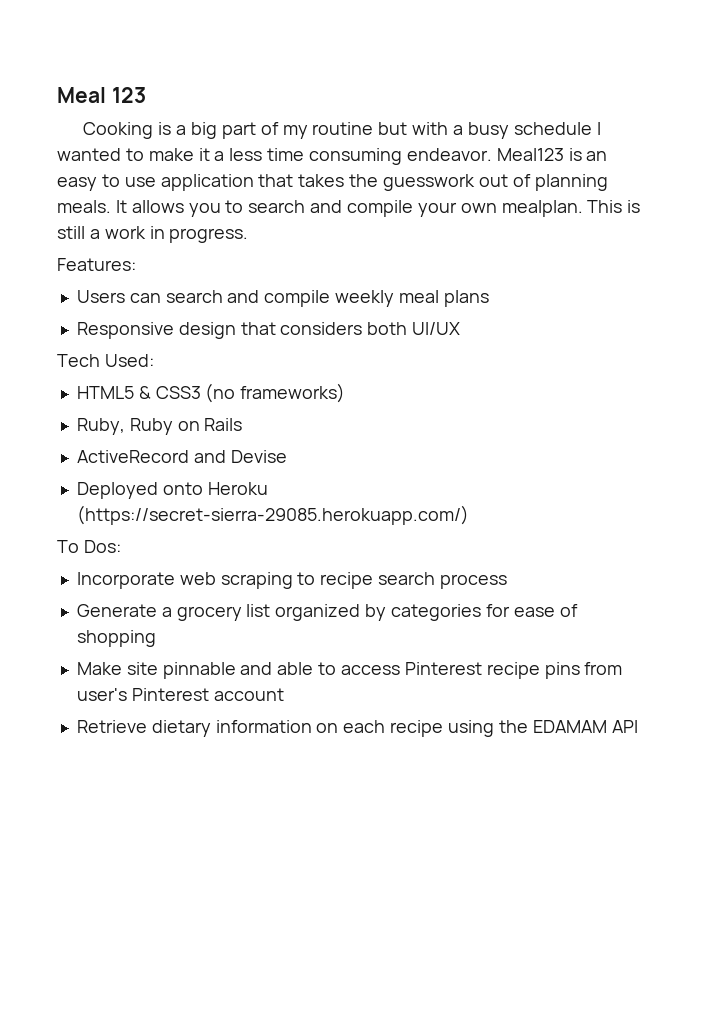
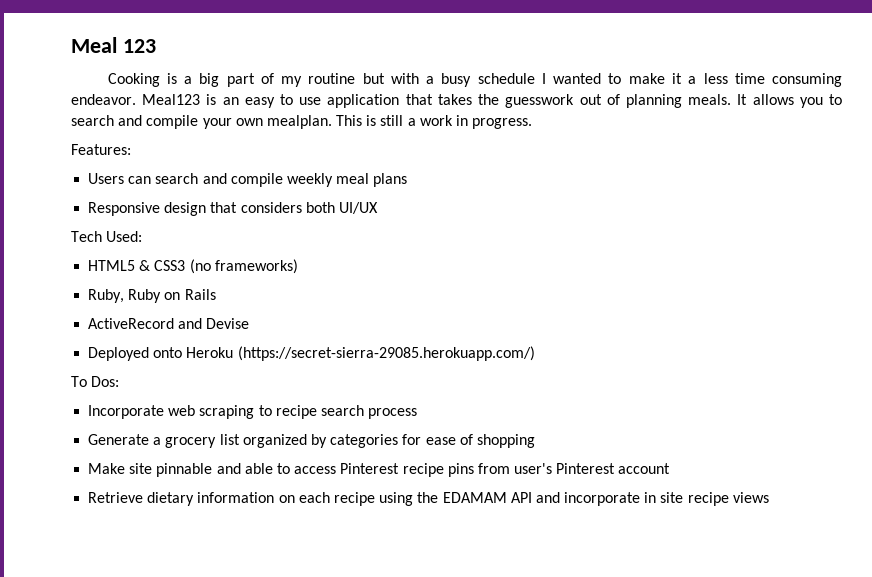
- Retrieve dietary information on each recipe using the EDAMAM API
+ Retrieve dietary information on each recipe using the EDAMAM API and incorporate in site recipe views

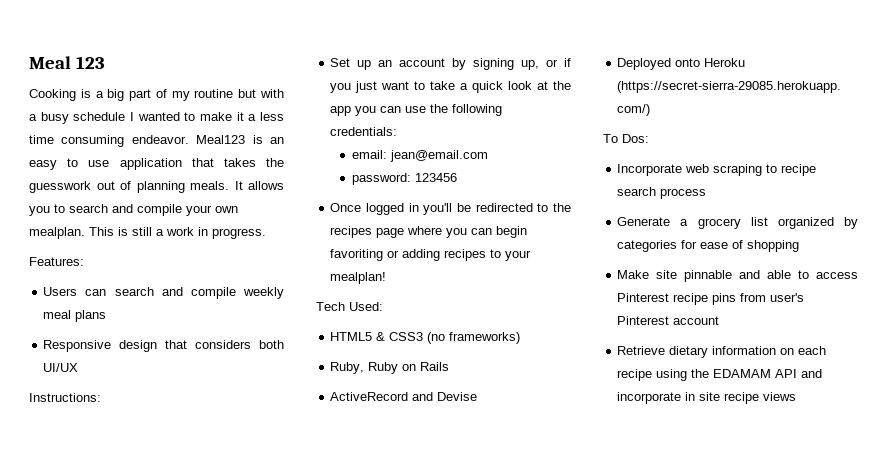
+ Instructions:
+ Set up an account by signing up, or if you just want to take a quick look at the app you can use the following credentials:
+ email: jean@email.com
+ password: 123456
+ Once logged in you'll be redirected to the recipes page where you can begin favoriting or adding recipes to your mealplan!

